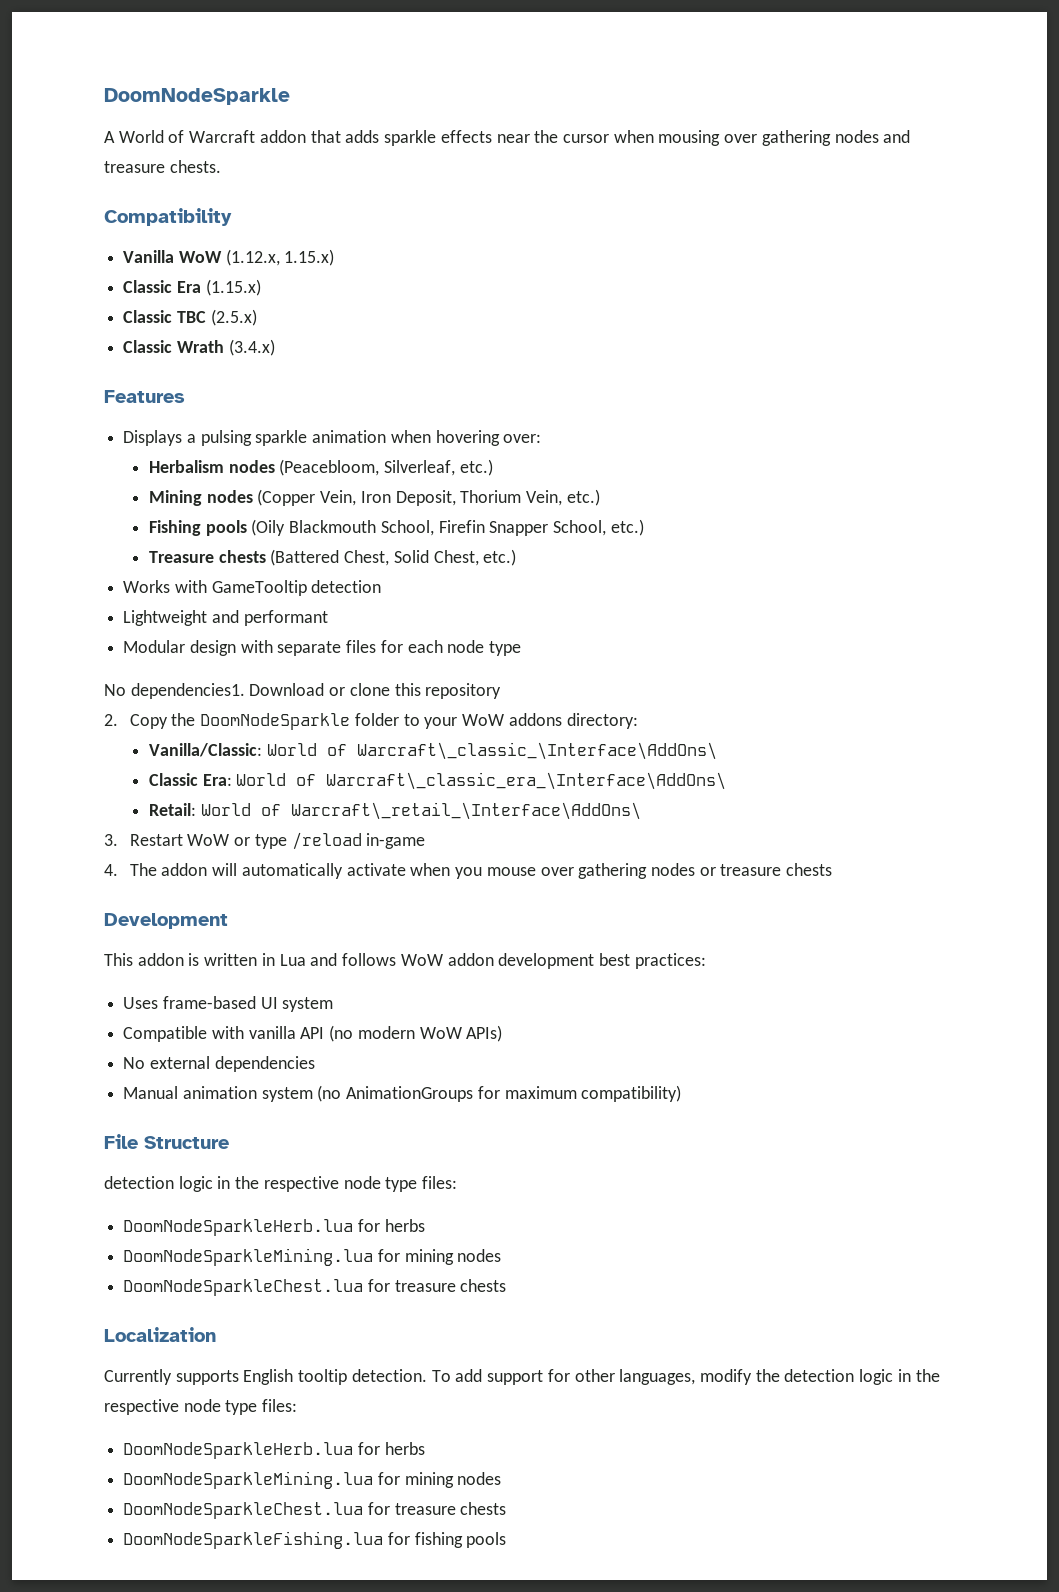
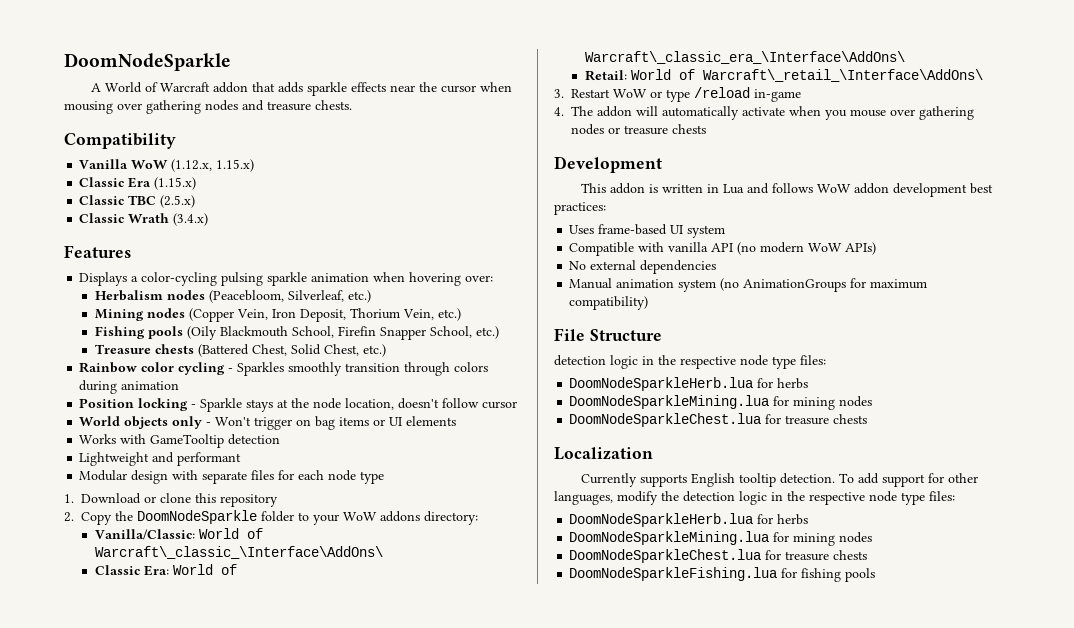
- Displays a pulsing sparkle animation when hovering over:
+ Displays a color-cycling pulsing sparkle animation when hovering over:
+ Rainbow color cycling - Sparkles smoothly transition through colors during animation
+ Position locking - Sparkle stays at the node location, doesn't follow cursor
+ World objects only - Won't trigger on bag items or UI elements
- No dependencies1. Download or clone this repository
+ 1. Download or clone this repository

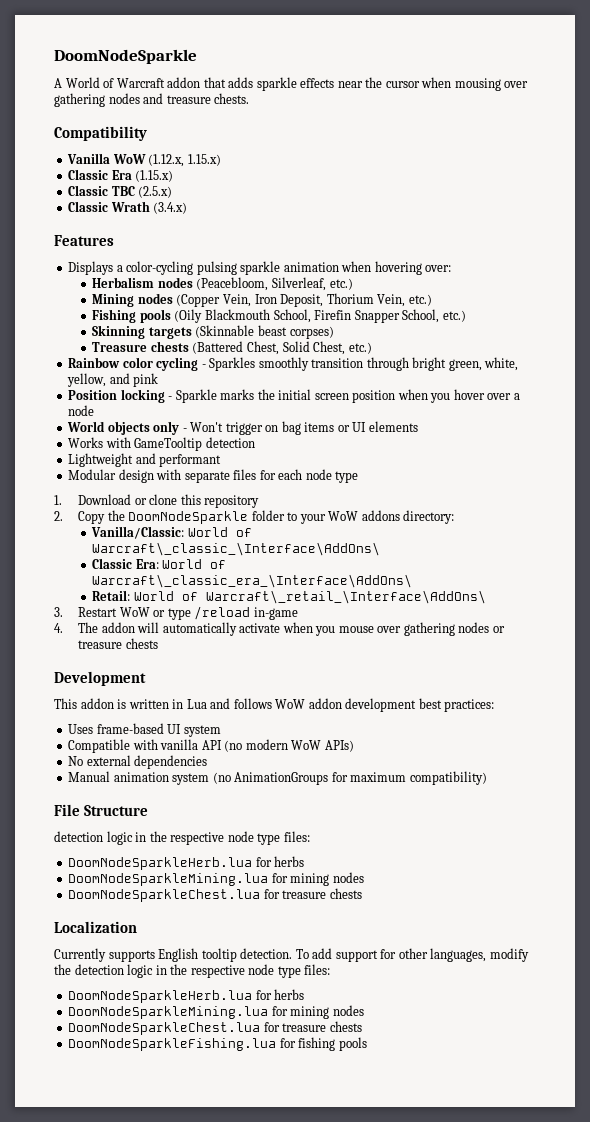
+ Skinning targets (Skinnable beast corpses)
- Rainbow color cycling - Sparkles smoothly transition through colors during animation
- Position locking - Sparkle stays at the node location, doesn't follow cursor
+ Rainbow color cycling - Sparkles smoothly transition through bright green, white, yellow, and pink
+ Position locking - Sparkle marks the initial screen position when you hover over a node

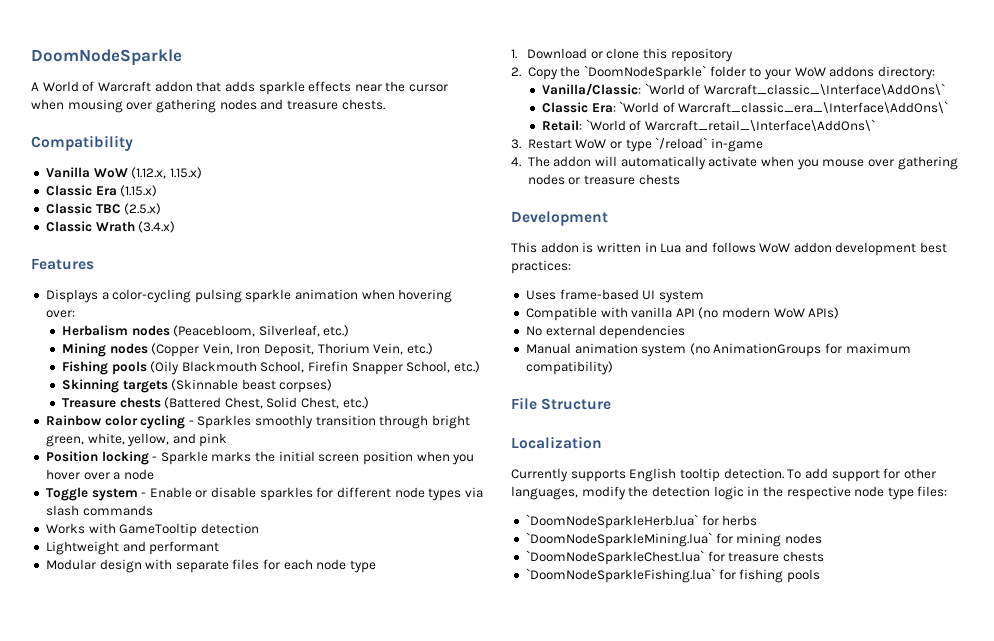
- World objects only - Won't trigger on bag items or UI elements
+ Toggle system - Enable or disable sparkles for different node types via slash commands
- 2. Copy the DoomNodeSparkle folder to your WoW addons directory:
+ 2. Copy the `DoomNodeSparkle` folder to your WoW addons directory:
- Vanilla/Classic: World of Warcraft\_classic_\Interface\AddOns\
+ Vanilla/Classic: `World of Warcraft_classic_\Interface\AddOns\`
- Classic Era: World of Warcraft\_classic_era_\Interface\AddOns\
- Retail: World of Warcraft\_retail_\Interface\AddOns\
+ Classic Era: `World of Warcraft_classic_era_\Interface\AddOns\`
+ Retail: `World of Warcraft_retail_\Interface\AddOns\`
- 3. Restart WoW or type /reload in-game
+ 3. Restart WoW or type `/reload` in-game
  File Structure
- detection logic in the respective node type files:
- DoomNodeSparkleHerb.lua for herbs
- DoomNodeSparkleMining.lua for mining nodes
- DoomNodeSparkleChest.lua for treasure chests
  To add support for other languages, modify the detection logic in the respective node type files:
- DoomNodeSparkleHerb.lua for herbs
- DoomNodeSparkleMining.lua for mining nodes
- DoomNodeSparkleChest.lua for treasure chests
- DoomNodeSparkleFishing.lua for fishing pools
+ `DoomNodeSparkleHerb.lua` for herbs
+ `DoomNodeSparkleMining.lua` for mining nodes
+ `DoomNodeSparkleChest.lua` for treasure chests
+ `DoomNodeSparkleFishing.lua` for fishing pools

